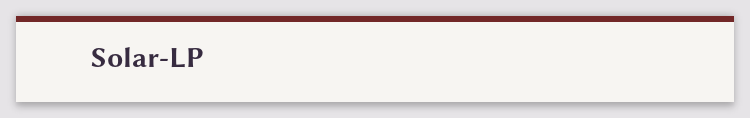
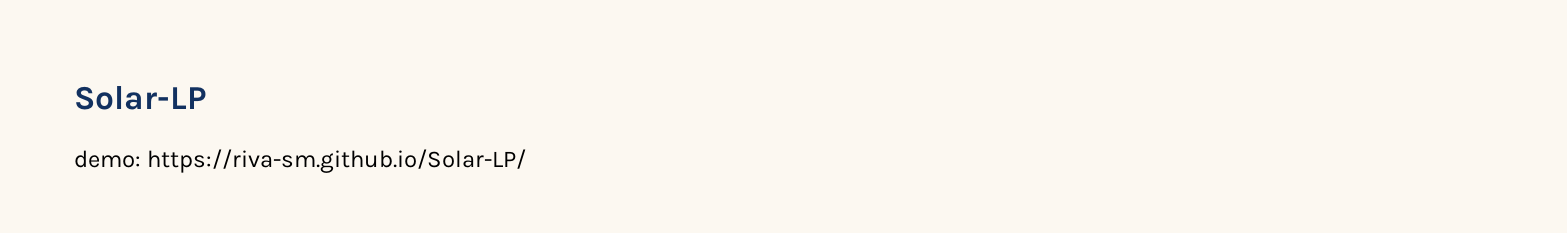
+ demo: https://riva-sm.github.io/Solar-LP/

